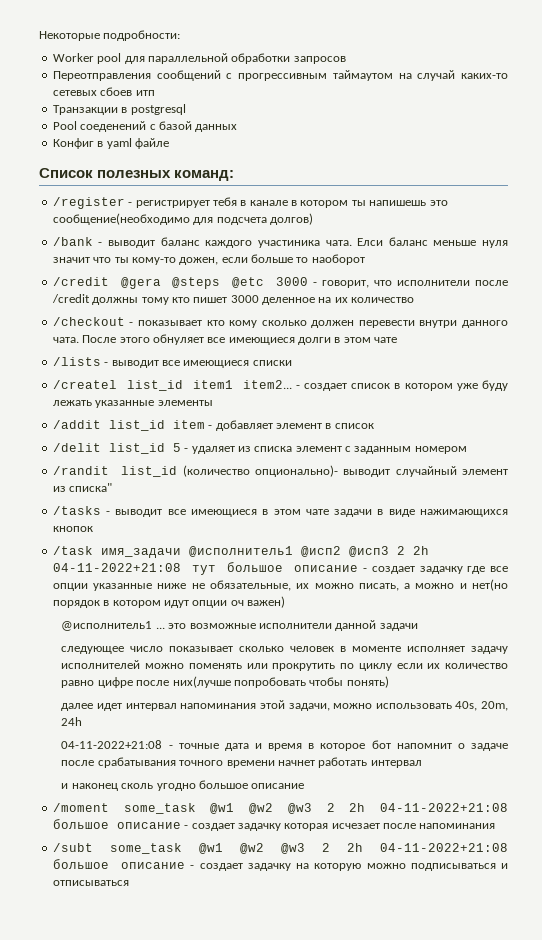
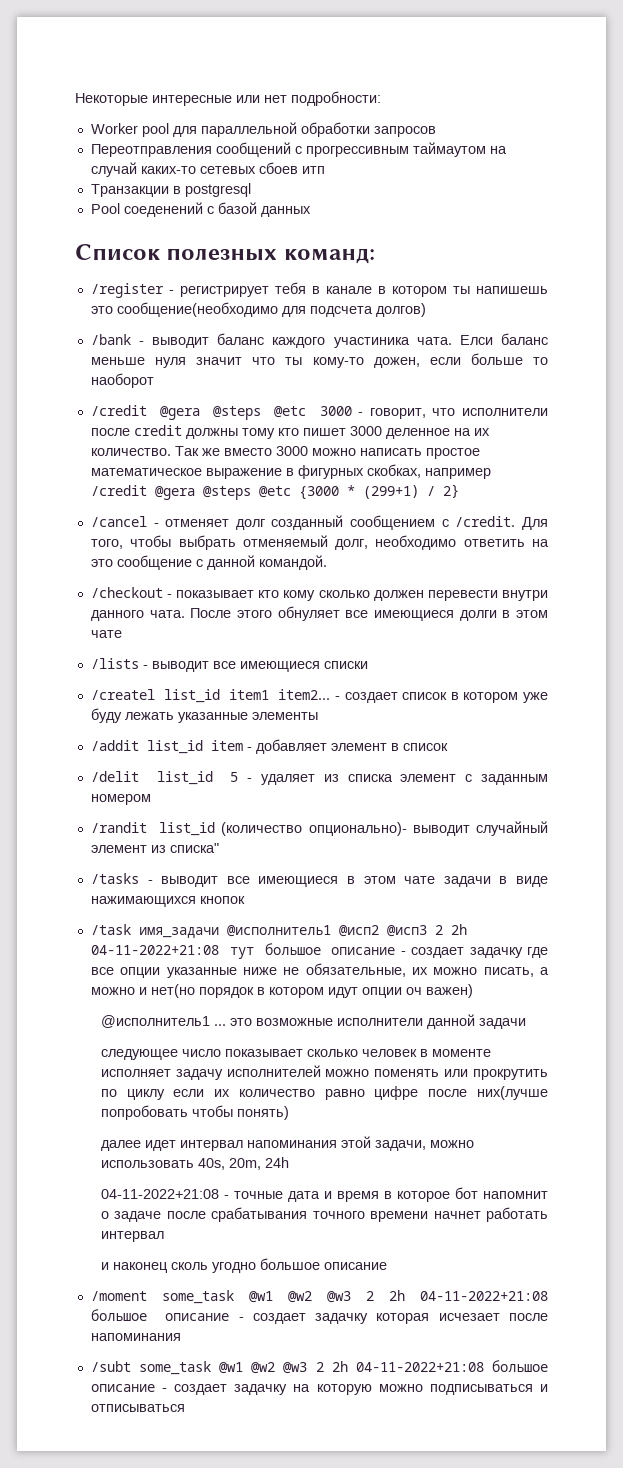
- Некоторые подробности:
+ Некоторые интересные или нет подробности:
- Конфиг в yaml файле
- /credit @gera @steps @etc 3000 - говорит, что исполнители после /credit должны тому кто пишет 3000 деленное на их количество
+ /credit @gera @steps @etc 3000 - говорит, что исполнители после credit должны тому кто пишет 3000 деленное на их количество. Так же вместо 3000 можно написать простое математическое выражение в фигурных скобках, например /credit @gera @steps @etc {3000 * (299+1) / 2}
+ /cancel - отменяет долг созданный сообщением с /credit. Для того, чтобы выбрать отменяемый долг, необходимо ответить на это сообщение с данной командой.

